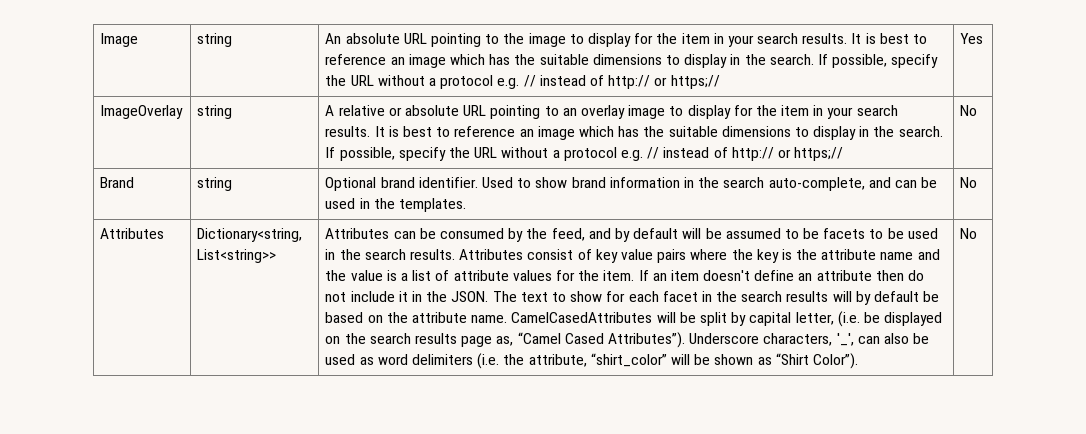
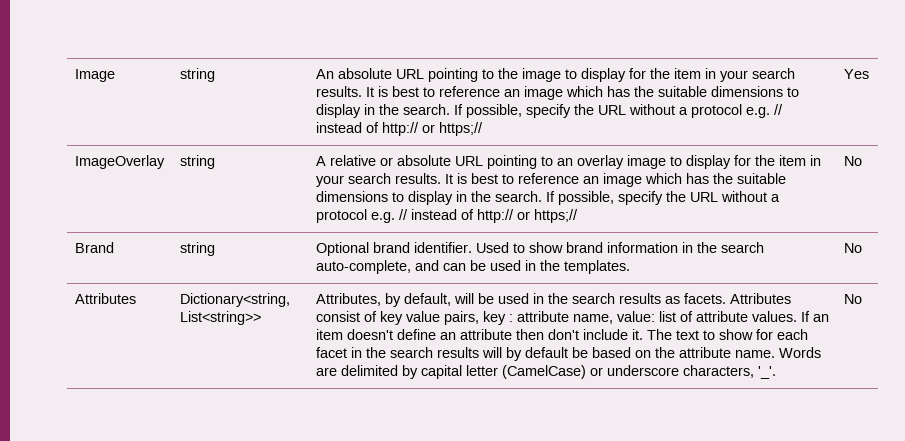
- Attributes can be consumed by the feed, and by default will be assumed to be facets to be used in the search results.
+ Attributes, by default, will be used in the search results as facets.
- Attributes consist of key value pairs where the key is the attribute name and the value is a list of attribute values for the item.
+ Attributes consist of key value pairs, key : attribute name, value: list of attribute values.
- If an item doesn't define an attribute then do not include it in the JSON.
+ If an item doesn't define an attribute then don't include it.
- CamelCasedAttributes will be split by capital letter, (i.e. be displayed on the search results page as, “Camel Cased Attributes”). Underscore characters, '_', can also be used as word delimiters (i.e. the attribute, “shirt_color” will be shown as “Shirt Color”).
+ Words are delimited by capital letter (CamelCase) or underscore characters, '_'.

